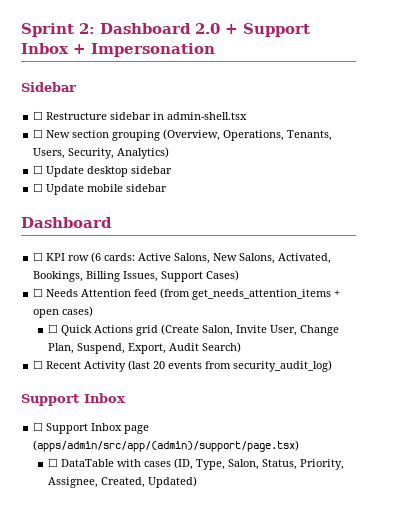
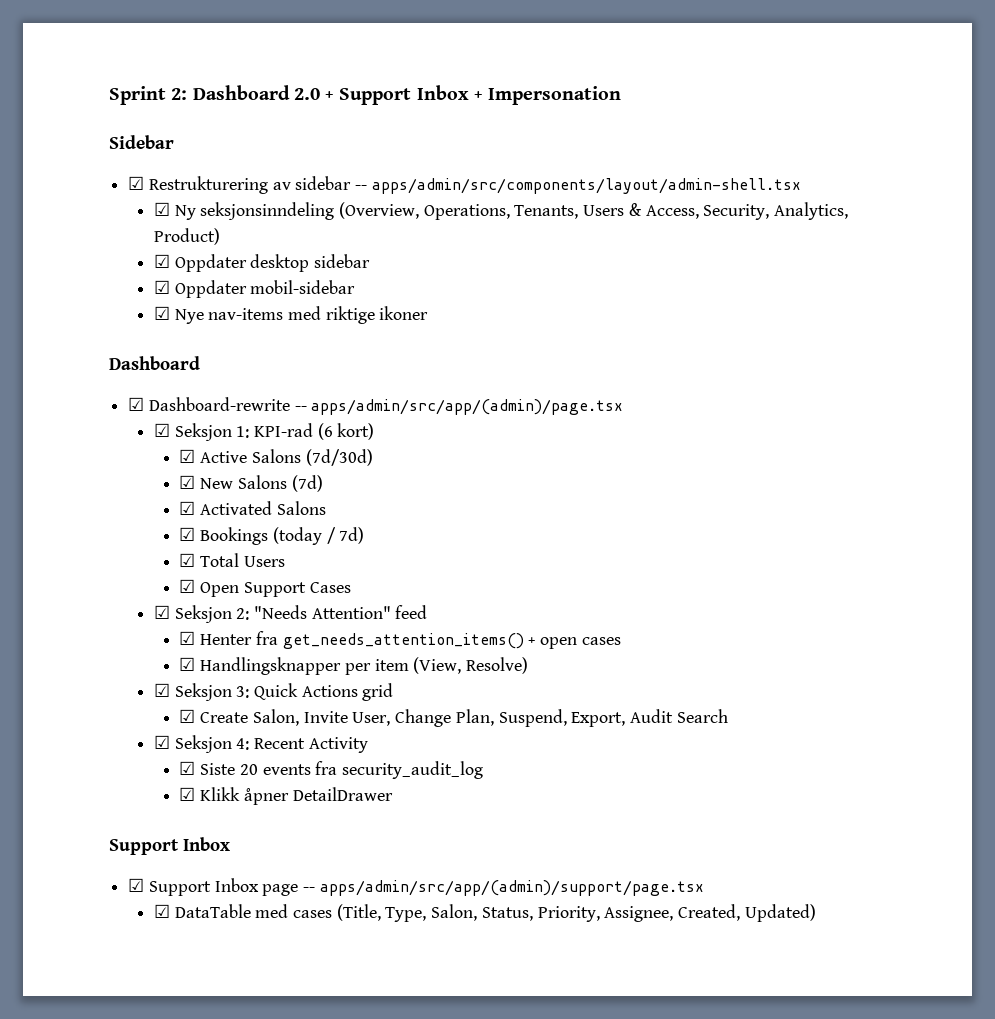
- ☐ Restructure sidebar in admin-shell.tsx
- ☐ New section grouping (Overview, Operations, Tenants, Users, Security, Analytics)
- ☐ Update desktop sidebar
- ☐ Update mobile sidebar
+ ☑ Restrukturering av sidebar -- apps/admin/src/components/layout/admin-shell.tsx
+ ☑ Ny seksjonsinndeling (Overview, Operations, Tenants, Users & Access, Security, Analytics, Product)
+ ☑ Oppdater desktop sidebar
+ ☑ Oppdater mobil-sidebar
+ ☑ Nye nav-items med riktige ikoner
  Dashboard
- ☐ KPI row (6 cards: Active Salons, New Salons, Activated, Bookings, Billing Issues, Support Cases)
- ☐ Needs Attention feed (from get_needs_attention_items + open cases)
- ☐ Quick Actions grid (Create Salon, Invite User, Change Plan, Suspend, Export, Audit Search)
- ☐ Recent Activity (last 20 events from security_audit_log)
+ ☑ Dashboard-rewrite -- apps/admin/src/app/(admin)/page.tsx
+ ☑ Seksjon 1: KPI-rad (6 kort)
+ ☑ Active Salons (7d/30d)
+ ☑ New Salons (7d)
+ ☑ Activated Salons
+ ☑ Bookings (today / 7d)
+ ☑ Total Users
+ ☑ Open Support Cases
+ ☑ Seksjon 2: "Needs Attention" feed
+ ☑ Henter fra get_needs_attention_items() + open cases
+ ☑ Handlingsknapper per item (View, Resolve)
+ ☑ Seksjon 3: Quick Actions grid
+ ☑ Create Salon, Invite User, Change Plan, Suspend, Export, Audit Search
+ ☑ Seksjon 4: Recent Activity
+ ☑ Siste 20 events fra security_audit_log
+ ☑ Klikk åpner DetailDrawer
- ☐ Support Inbox page (apps/admin/src/app/(admin)/support/page.tsx)
- ☐ DataTable with cases (ID, Type, Salon, Status, Priority, Assignee, Created, Updated)
+ ☑ Support Inbox page -- apps/admin/src/app/(admin)/support/page.tsx
+ ☑ DataTable med cases (Title, Type, Salon, Status, Priority, Assignee, Created, Updated)

